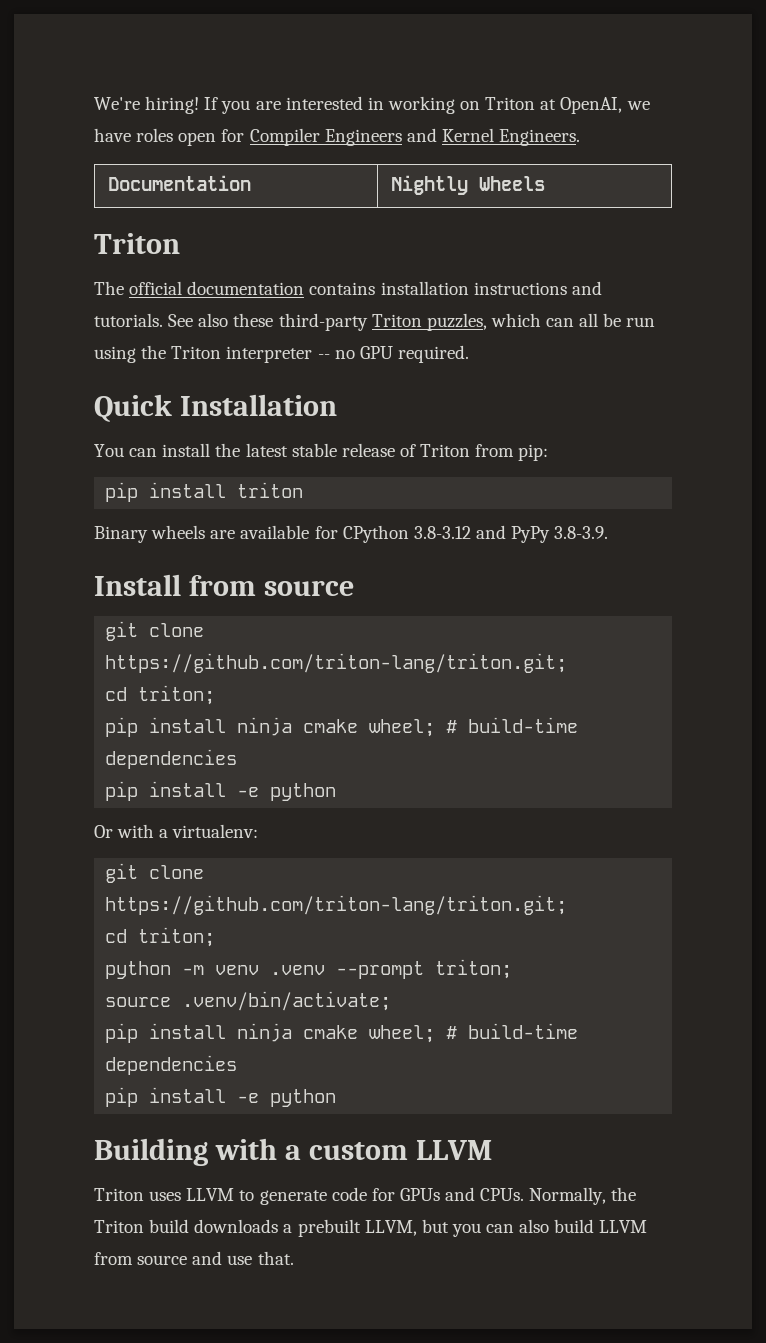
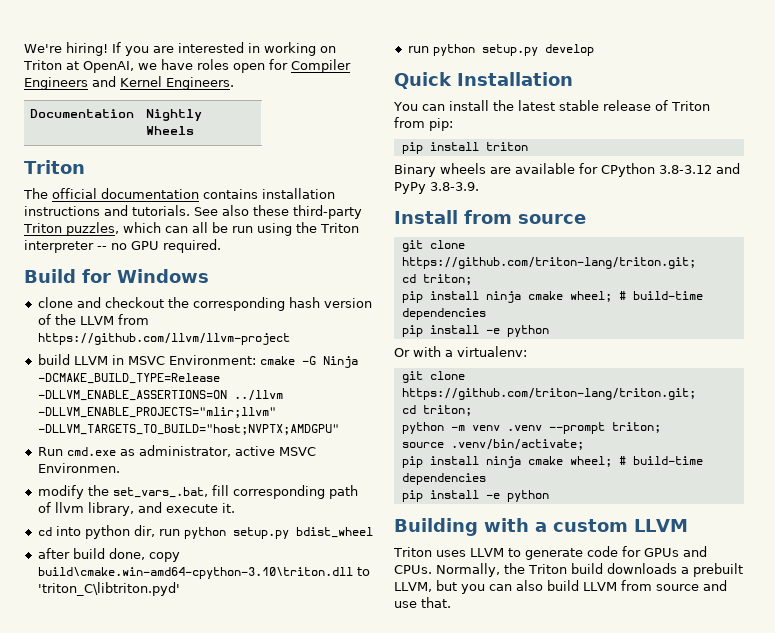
+ Build for Windows
+ clone and checkout the corresponding hash version of the LLVM from https://github.com/llvm/llvm-project
+ build LLVM in MSVC Environment: cmake -G Ninja -DCMAKE_BUILD_TYPE=Release -DLLVM_ENABLE_ASSERTIONS=ON ../llvm -DLLVM_ENABLE_PROJECTS="mlir;llvm" -DLLVM_TARGETS_TO_BUILD="host;NVPTX;AMDGPU"
+ Run cmd.exe as administrator, active MSVC Environmen.
+ modify the set_vars_.bat, fill corresponding path of llvm library, and execute it.
+ cd into python dir, run python setup.py bdist_wheel
+ after build done, copy build\cmake.win-amd64-cpython-3.10\triton.dll to 'triton_C\libtriton.pyd'
+ run python setup.py develop

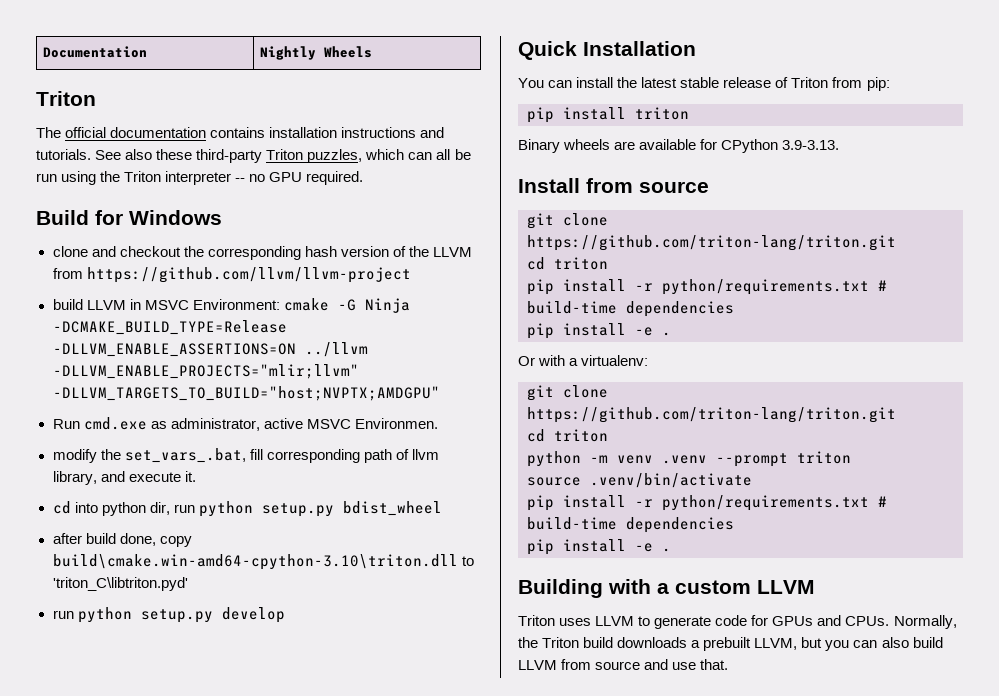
- We're hiring! If you are interested in working on Triton at OpenAI, we have roles open for Compiler Engineers and Kernel Engineers.
- Binary wheels are available for CPython 3.8-3.12 and PyPy 3.8-3.9.
+ Binary wheels are available for CPython 3.9-3.13.
  Install from source
- git clone https://github.com/triton-lang/triton.git;
- cd triton;
- pip install ninja cmake wheel; # build-time dependencies
- pip install -e python
+ git clone https://github.com/triton-lang/triton.git
+ cd triton
+ pip install -r python/requirements.txt # build-time dependencies
+ pip install -e .
  Or with a virtualenv:
- git clone https://github.com/triton-lang/triton.git;
- cd triton;
+ git clone https://github.com/triton-lang/triton.git
+ cd triton
- python -m venv .venv --prompt triton;
- source .venv/bin/activate;
- pip install ninja cmake wheel; # build-time dependencies
- pip install -e python
+ python -m venv .venv --prompt triton
+ source .venv/bin/activate
+ pip install -r python/requirements.txt # build-time dependencies
+ pip install -e .

